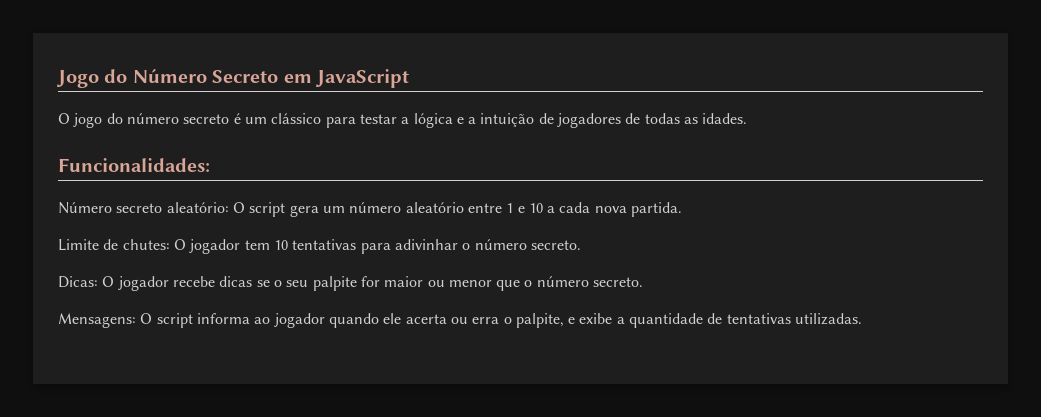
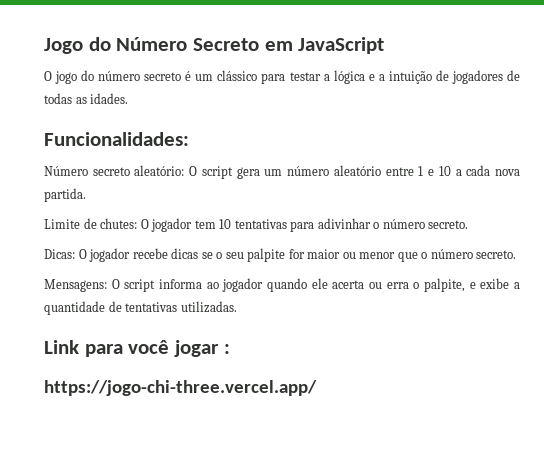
+ Link para você jogar :
+ https://jogo-chi-three.vercel.app/

